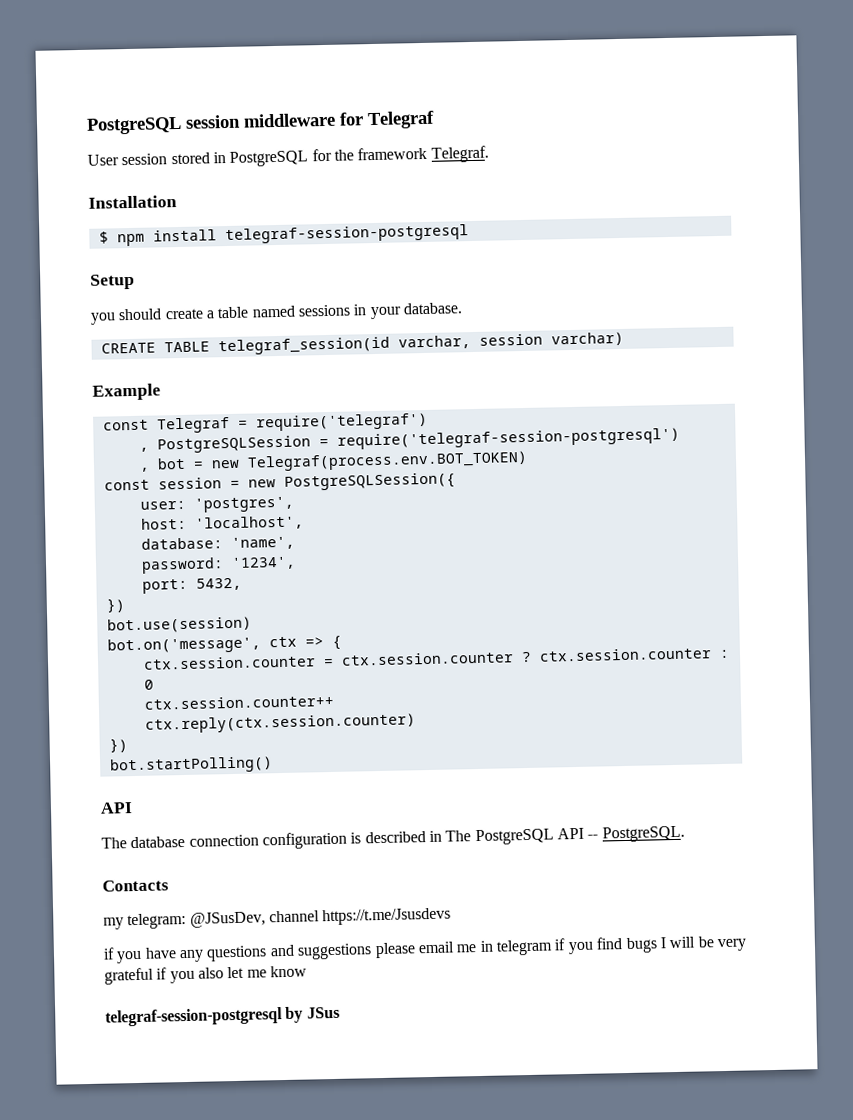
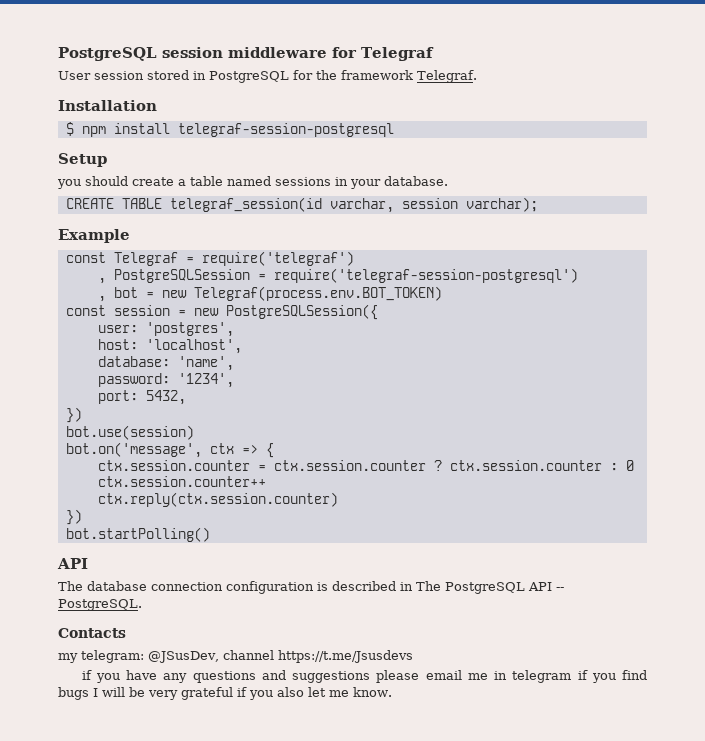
- CREATE TABLE telegraf_session(id varchar, session varchar)
+ CREATE TABLE telegraf_session(id varchar, session varchar);
- if you have any questions and suggestions please email me in telegram if you find bugs I will be very grateful if you also let me know
- telegraf-session-postgresql by JSus
+ if you have any questions and suggestions please email me in telegram if you find bugs I will be very grateful if you also let me know.

